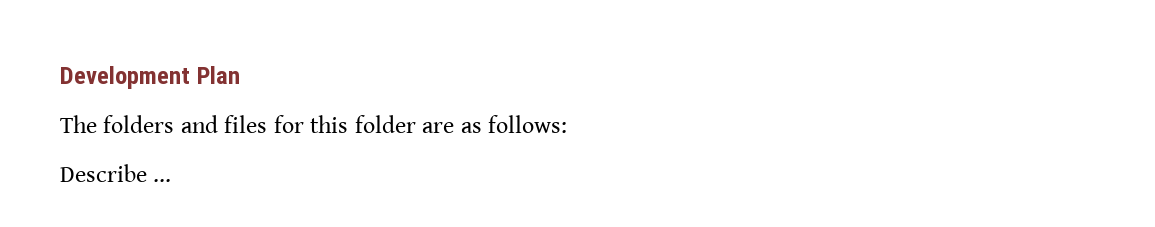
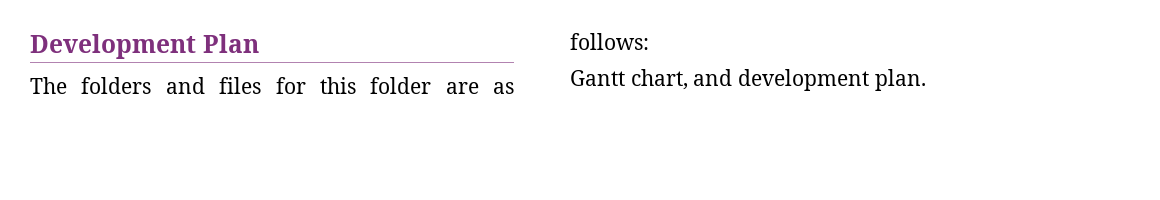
- Describe ...
+ Gantt chart, and development plan.

